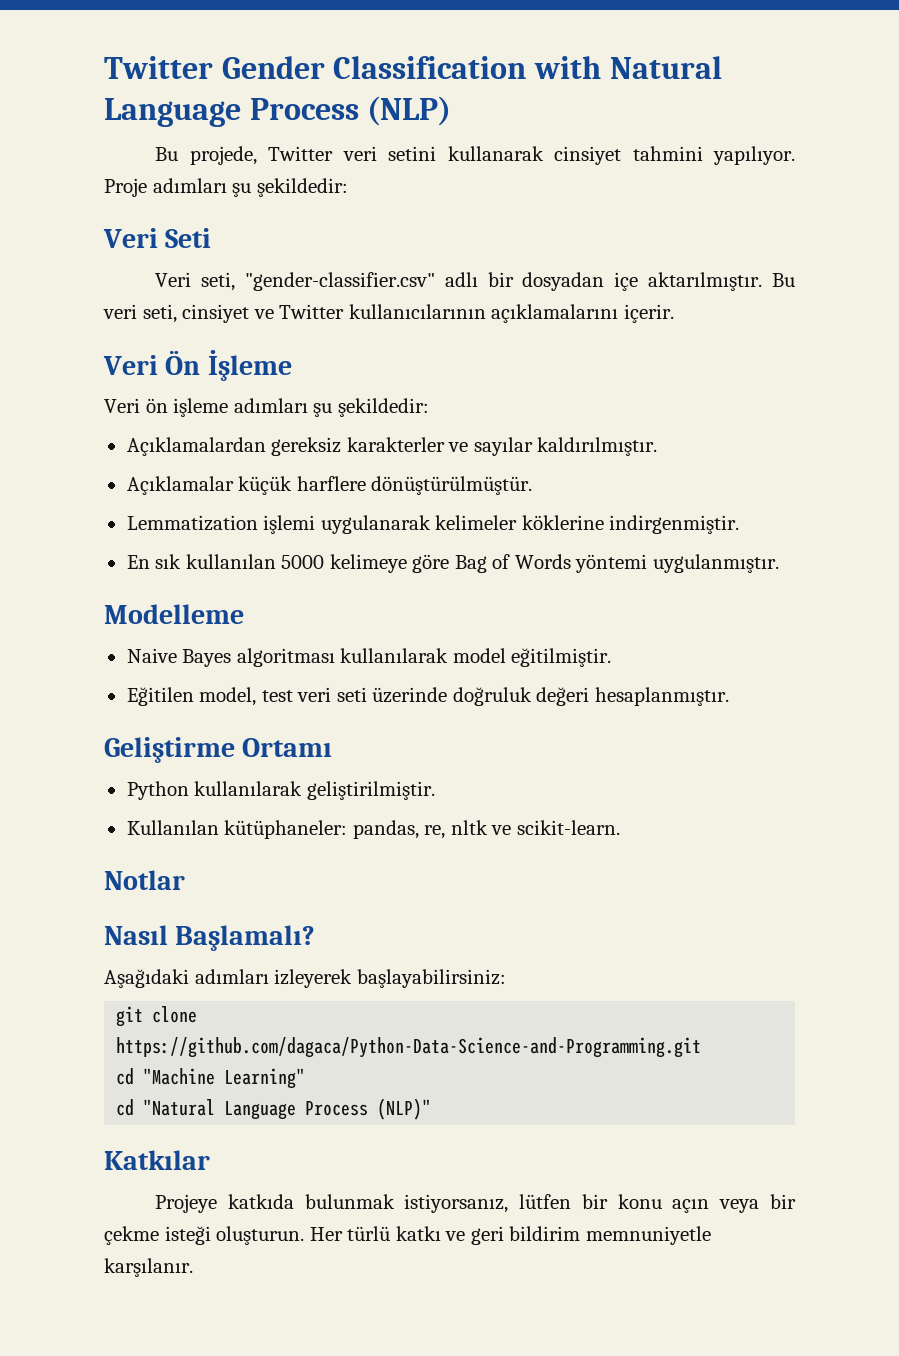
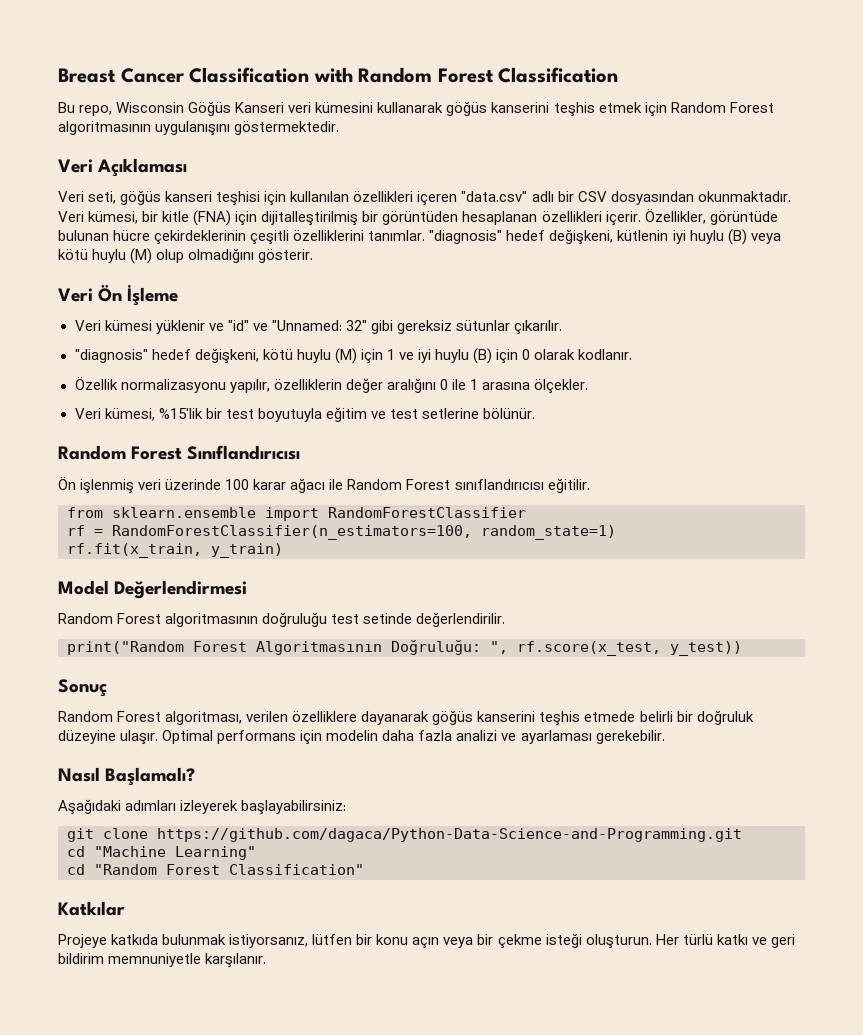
- Twitter Gender Classification with Natural Language Process (NLP)
- Bu projede, Twitter veri setini kullanarak cinsiyet tahmini yapılıyor. Proje adımları şu şekildedir:
- Veri Seti
+ Breast Cancer Classification with Random Forest Classification
+ Bu repo, Wisconsin Göğüs Kanseri veri kümesini kullanarak göğüs kanserini teşhis etmek için Random Forest algoritmasının uygulanışını göstermektedir.
+ Veri Açıklaması
- Veri seti, "gender-classifier.csv" adlı bir dosyadan içe aktarılmıştır. Bu veri seti, cinsiyet ve Twitter kullanıcılarının açıklamalarını içerir.
+ Veri seti, göğüs kanseri teşhisi için kullanılan özellikleri içeren "data.csv" adlı bir CSV dosyasından okunmaktadır. Veri kümesi, bir kitle (FNA) için dijitalleştirilmiş bir görüntüden hesaplanan özellikleri içerir. Özellikler, görüntüde bulunan hücre çekirdeklerinin çeşitli özelliklerini tanımlar. "diagnosis" hedef değişkeni, kütlenin iyi huylu (B) veya kötü huylu (M) olup olmadığını gösterir.
  Veri Ön İşleme
- Veri ön işleme adımları şu şekildedir:
- Açıklamalardan gereksiz karakterler ve sayılar kaldırılmıştır.
- Açıklamalar küçük harflere dönüştürülmüştür.
- Lemmatization işlemi uygulanarak kelimeler köklerine indirgenmiştir.
- En sık kullanılan 5000 kelimeye göre Bag of Words yöntemi uygulanmıştır.
- Modelleme
- Naive Bayes algoritması kullanılarak model eğitilmiştir.
- Eğitilen model, test veri seti üzerinde doğruluk değeri hesaplanmıştır.
- Geliştirme Ortamı
- Python kullanılarak geliştirilmiştir.
- Kullanılan kütüphaneler: pandas, re, nltk ve scikit-learn.
- Notlar
+ Veri kümesi yüklenir ve "id" ve "Unnamed: 32" gibi gereksiz sütunlar çıkarılır.
+ "diagnosis" hedef değişkeni, kötü huylu (M) için 1 ve iyi huylu (B) için 0 olarak kodlanır.
+ Özellik normalizasyonu yapılır, özelliklerin değer aralığını 0 ile 1 arasına ölçekler.
+ Veri kümesi, %15'lik bir test boyutuyla eğitim ve test setlerine bölünür.
+ Random Forest Sınıflandırıcısı
+ Ön işlenmiş veri üzerinde 100 karar ağacı ile Random Forest sınıflandırıcısı eğitilir.
+ from sklearn.ensemble import RandomForestClassifier
+ rf = RandomForestClassifier(n_estimators=100, random_state=1)
+ rf.fit(x_train, y_train)
+ Model Değerlendirmesi
+ Random Forest algoritmasının doğruluğu test setinde değerlendirilir.
+ print("Random Forest Algoritmasının Doğruluğu: ", rf.score(x_test, y_test))
+ Sonuç
+ Random Forest algoritması, verilen özelliklere dayanarak göğüs kanserini teşhis etmede belirli bir doğruluk düzeyine ulaşır. Optimal performans için modelin daha fazla analizi ve ayarlaması gerekebilir.
- cd "Natural Language Process (NLP)"
+ cd "Random Forest Classification"

